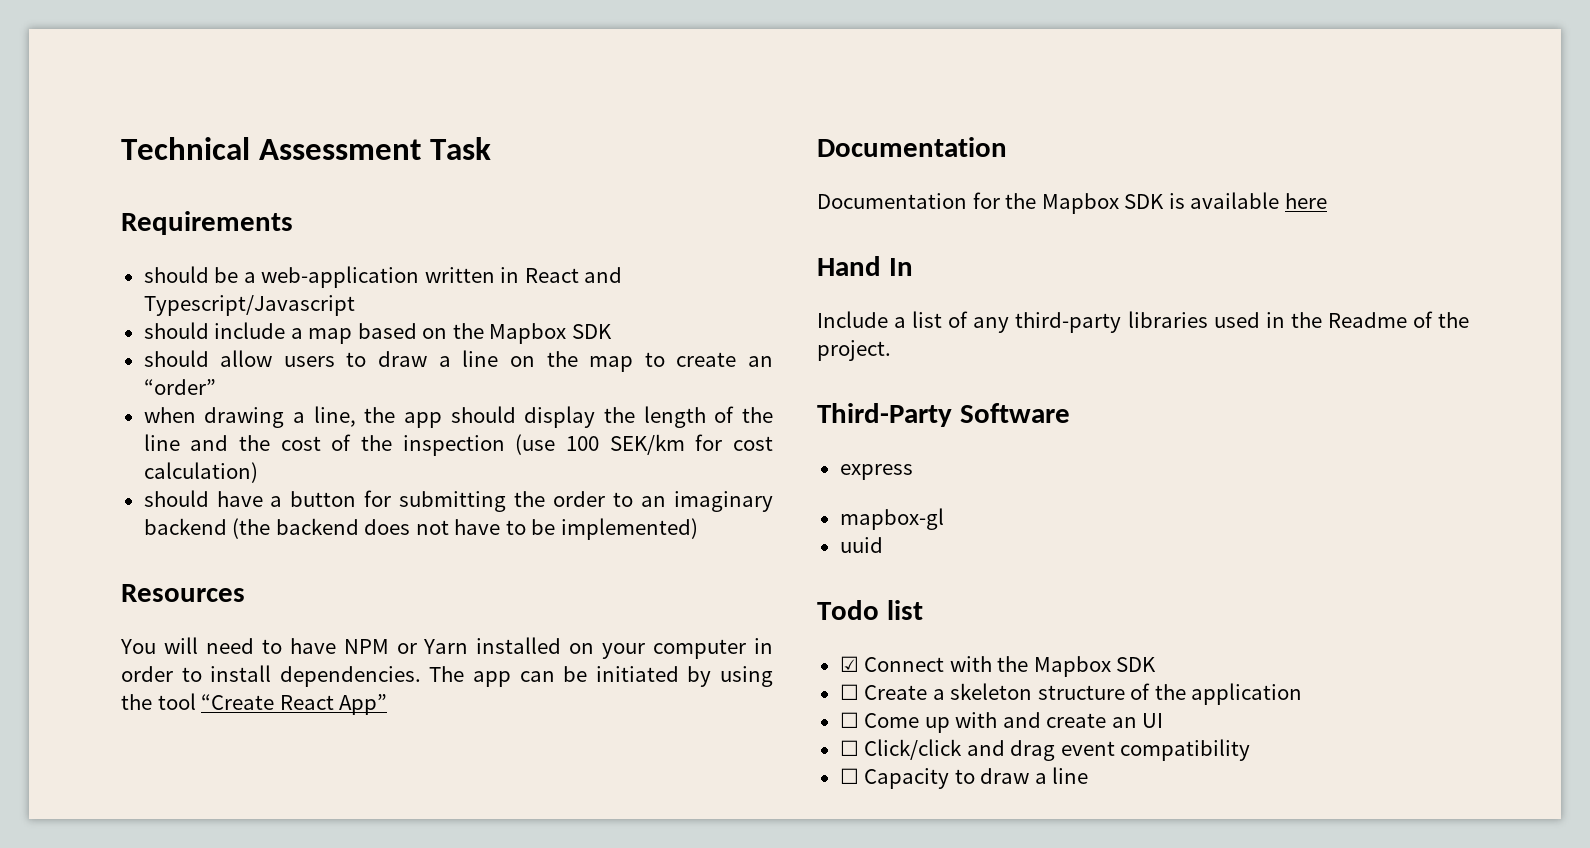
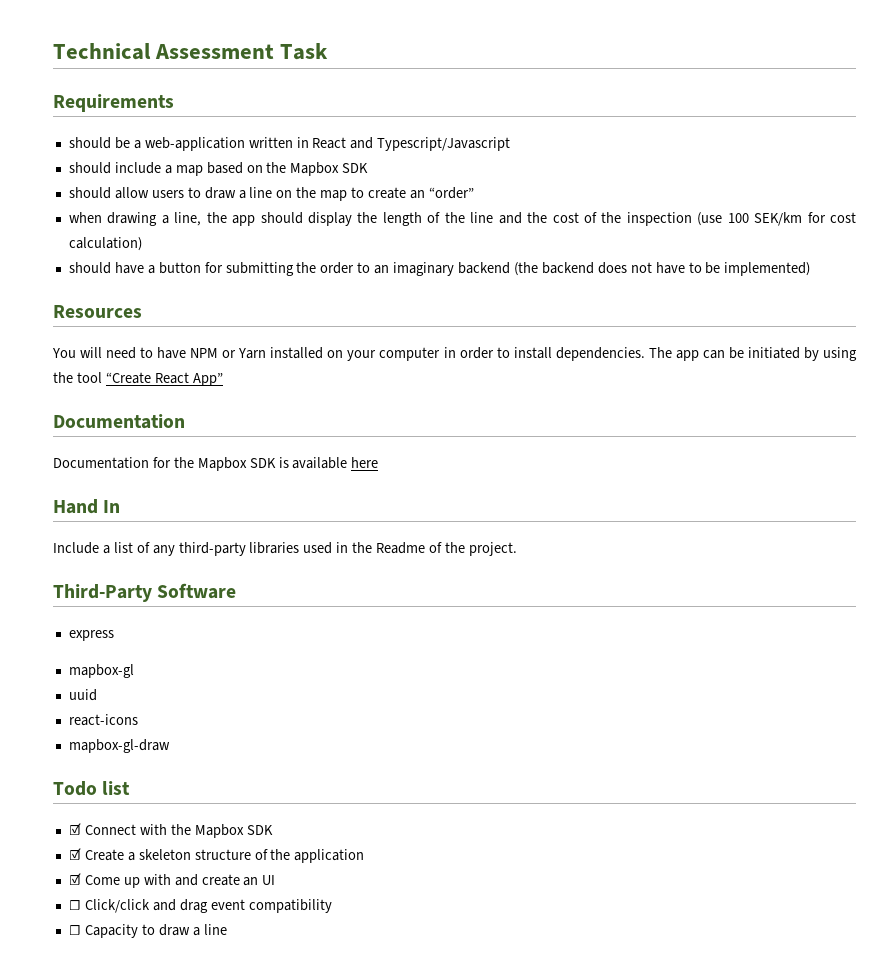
+ react-icons
+ mapbox-gl-draw
- ☐ Create a skeleton structure of the application
+ ☑ Create a skeleton structure of the application
- ☐ Come up with and create an UI
+ ☑ Come up with and create an UI

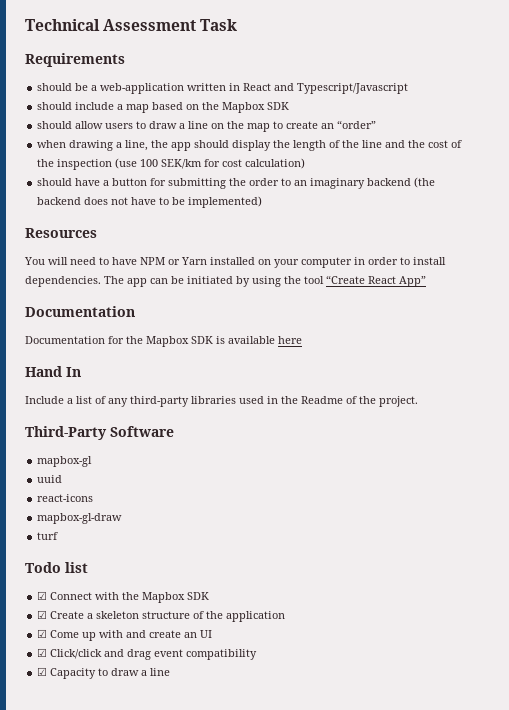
- express
+ turf
- ☐ Click/click and drag event compatibility
+ ☑ Click/click and drag event compatibility
- ☐ Capacity to draw a line
+ ☑ Capacity to draw a line

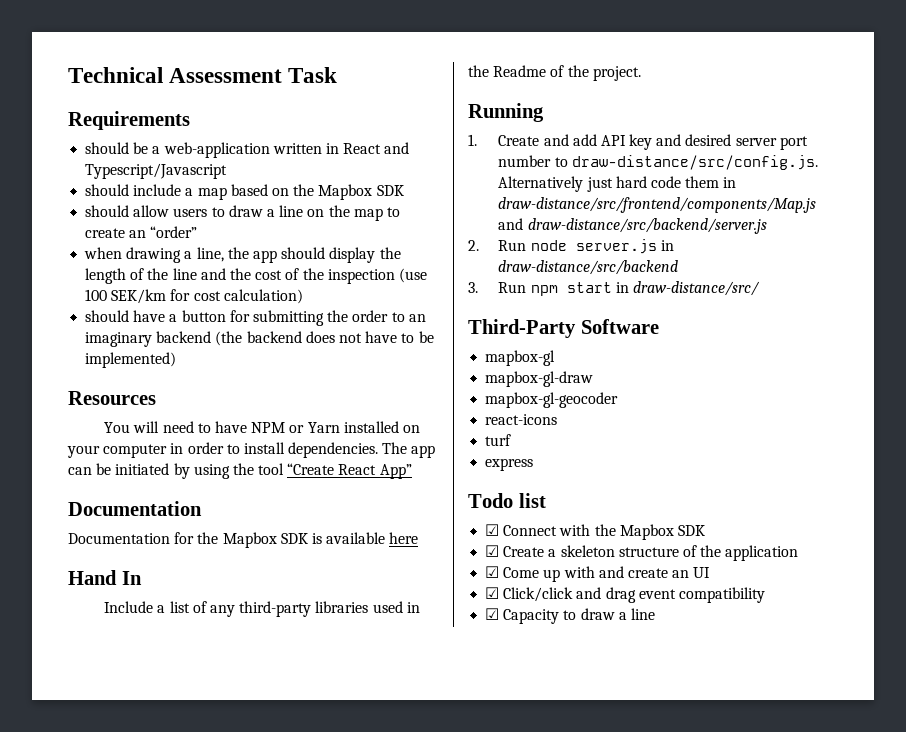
+ Running
+ 1. Create and add API key and desired server port number to draw-distance/src/config.js. Alternatively just hard code them in draw-distance/src/frontend/components/Map.js and draw-distance/src/backend/server.js
+ 2. Run node server.js in draw-distance/src/backend
+ 3. Run npm start in draw-distance/src/
- uuid
+ mapbox-gl-draw
+ mapbox-gl-geocoder
- mapbox-gl-draw
  turf
+ express

